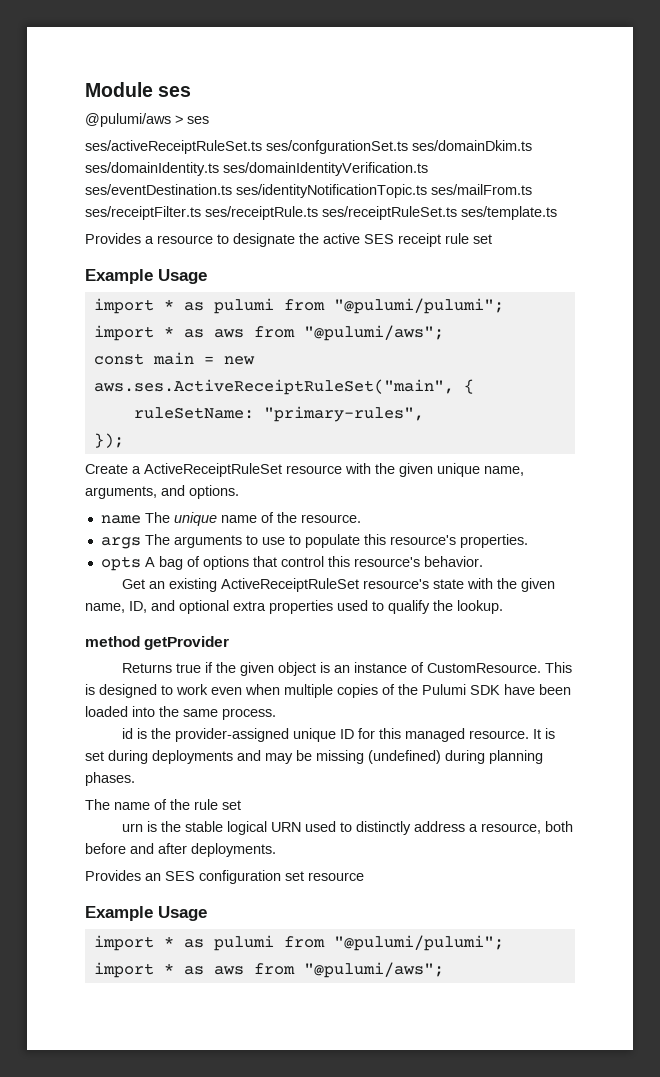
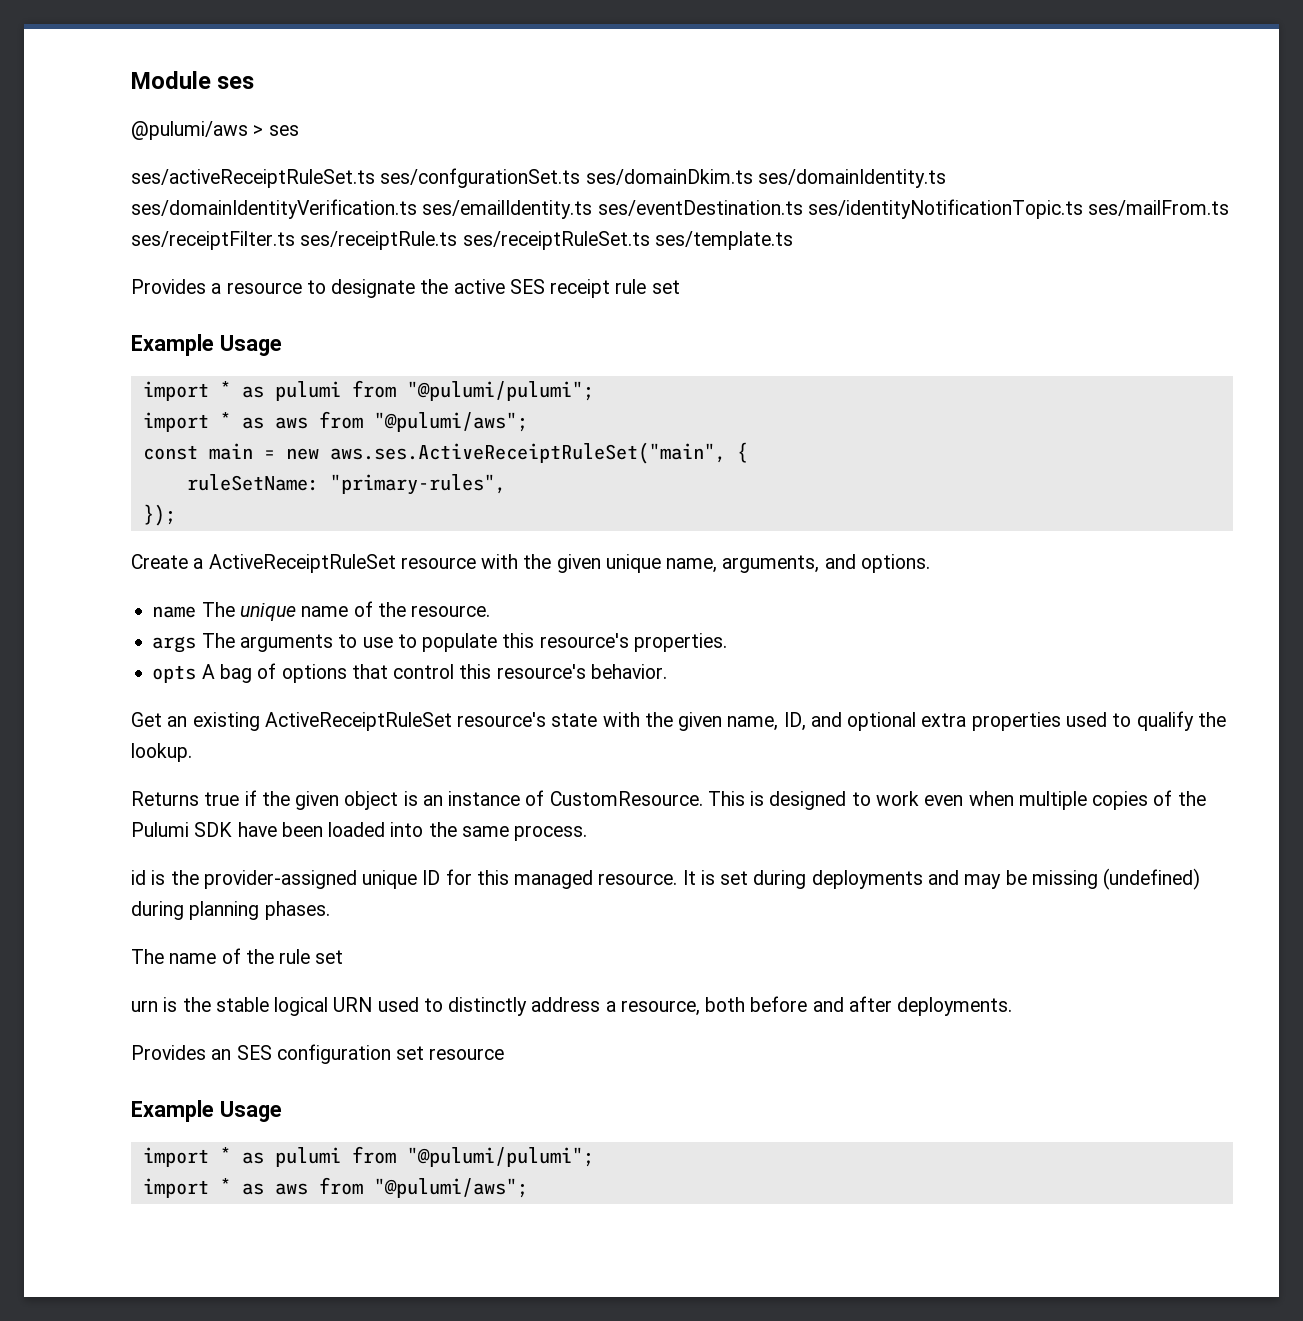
- ses/activeReceiptRuleSet.ts ses/confgurationSet.ts ses/domainDkim.ts ses/domainIdentity.ts ses/domainIdentityVerification.ts ses/eventDestination.ts ses/identityNotificationTopic.ts ses/mailFrom.ts ses/receiptFilter.ts ses/receiptRule.ts ses/receiptRuleSet.ts ses/template.ts
+ ses/activeReceiptRuleSet.ts ses/confgurationSet.ts ses/domainDkim.ts ses/domainIdentity.ts ses/domainIdentityVerification.ts ses/emailIdentity.ts ses/eventDestination.ts ses/identityNotificationTopic.ts ses/mailFrom.ts ses/receiptFilter.ts ses/receiptRule.ts ses/receiptRuleSet.ts ses/template.ts
- method getProvider

